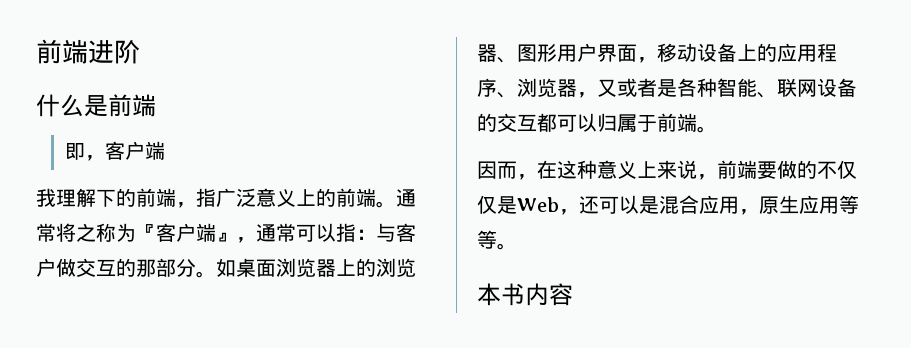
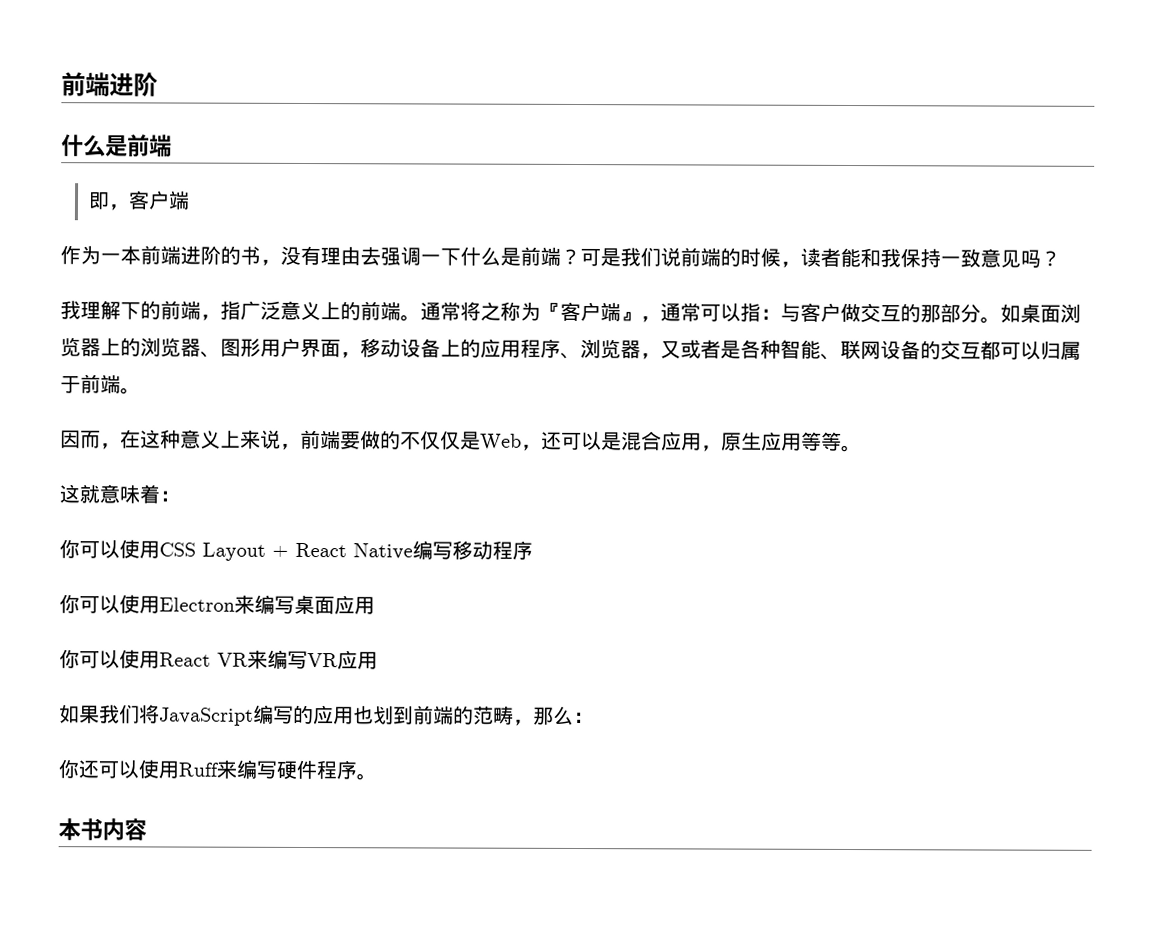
+ 作为一本前端进阶的书，没有理由去强调一下什么是前端？可是我们说前端的时候，读者能和我保持一致意见吗？
+ 这就意味着：
+ 你可以使用CSS Layout + React Native编写移动程序
+ 你可以使用Electron来编写桌面应用
+ 你可以使用React VR来编写VR应用
+ 如果我们将JavaScript编写的应用也划到前端的范畴，那么：
+ 你还可以使用Ruff来编写硬件程序。

